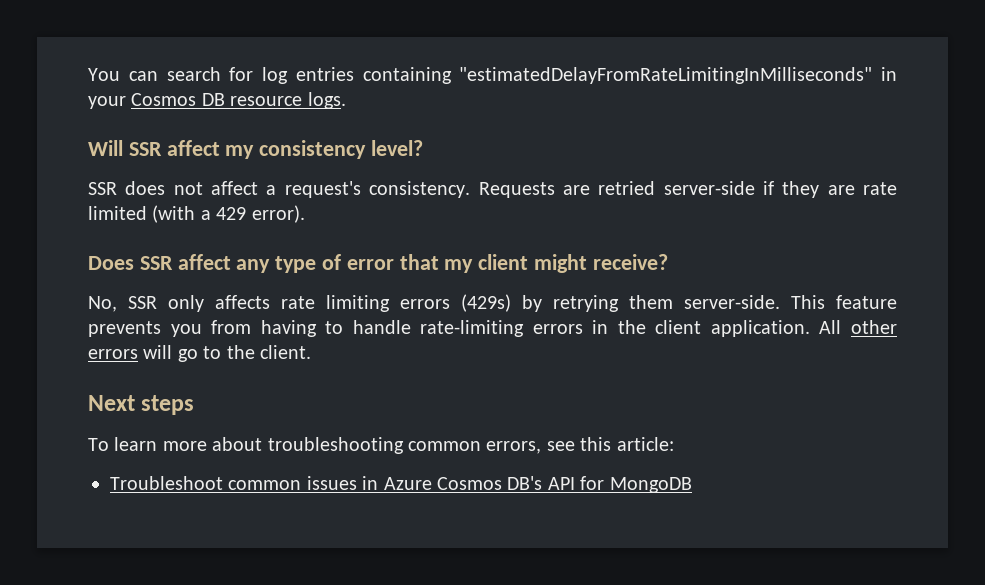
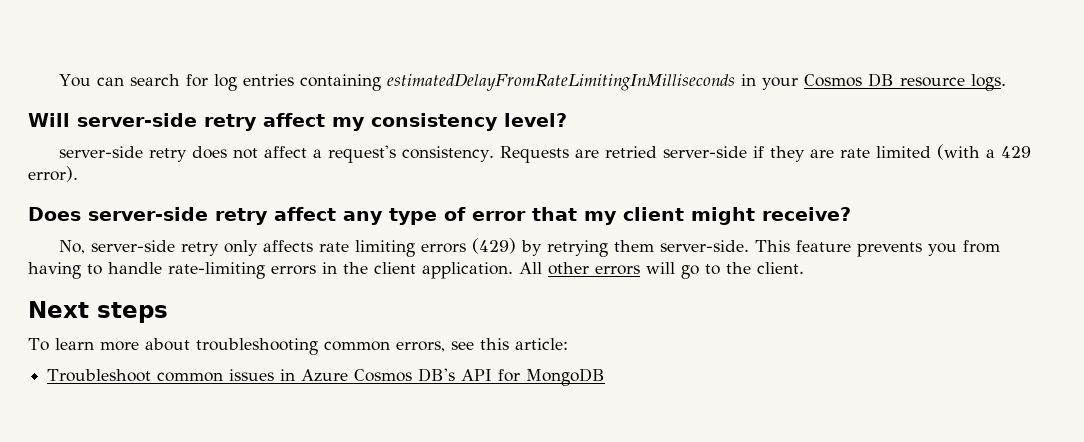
- You can search for log entries containing "estimatedDelayFromRateLimitingInMilliseconds" in your Cosmos DB resource logs.
+ You can search for log entries containing estimatedDelayFromRateLimitingInMilliseconds in your Cosmos DB resource logs.
- Will SSR affect my consistency level?
+ Will server-side retry affect my consistency level?
- SSR does not affect a request's consistency.
+ server-side retry does not affect a request's consistency.
- Does SSR affect any type of error that my client might receive?
+ Does server-side retry affect any type of error that my client might receive?
- No, SSR only affects rate limiting errors (429s) by retrying them server-side.
+ No, server-side retry only affects rate limiting errors (429) by retrying them server-side.

